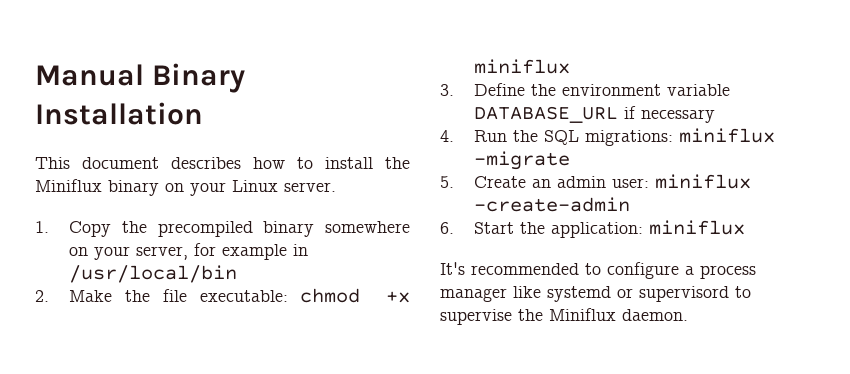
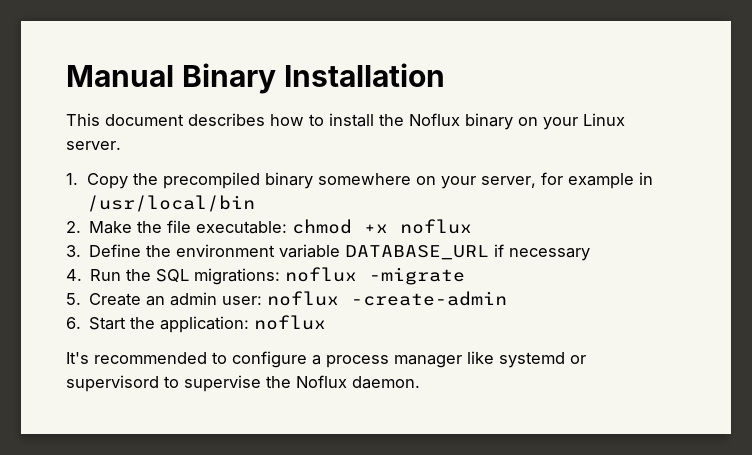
- This document describes how to install the Miniflux binary on your Linux server.
+ This document describes how to install the Noflux binary on your Linux server.
- 2. Make the file executable: chmod +x miniflux
+ 2. Make the file executable: chmod +x noflux
- 4. Run the SQL migrations: miniflux -migrate
+ 4. Run the SQL migrations: noflux -migrate
- 5. Create an admin user: miniflux -create-admin
+ 5. Create an admin user: noflux -create-admin
- 6. Start the application: miniflux
+ 6. Start the application: noflux
- It's recommended to configure a process manager like systemd or supervisord to supervise the Miniflux daemon.
+ It's recommended to configure a process manager like systemd or supervisord to supervise the Noflux daemon.

